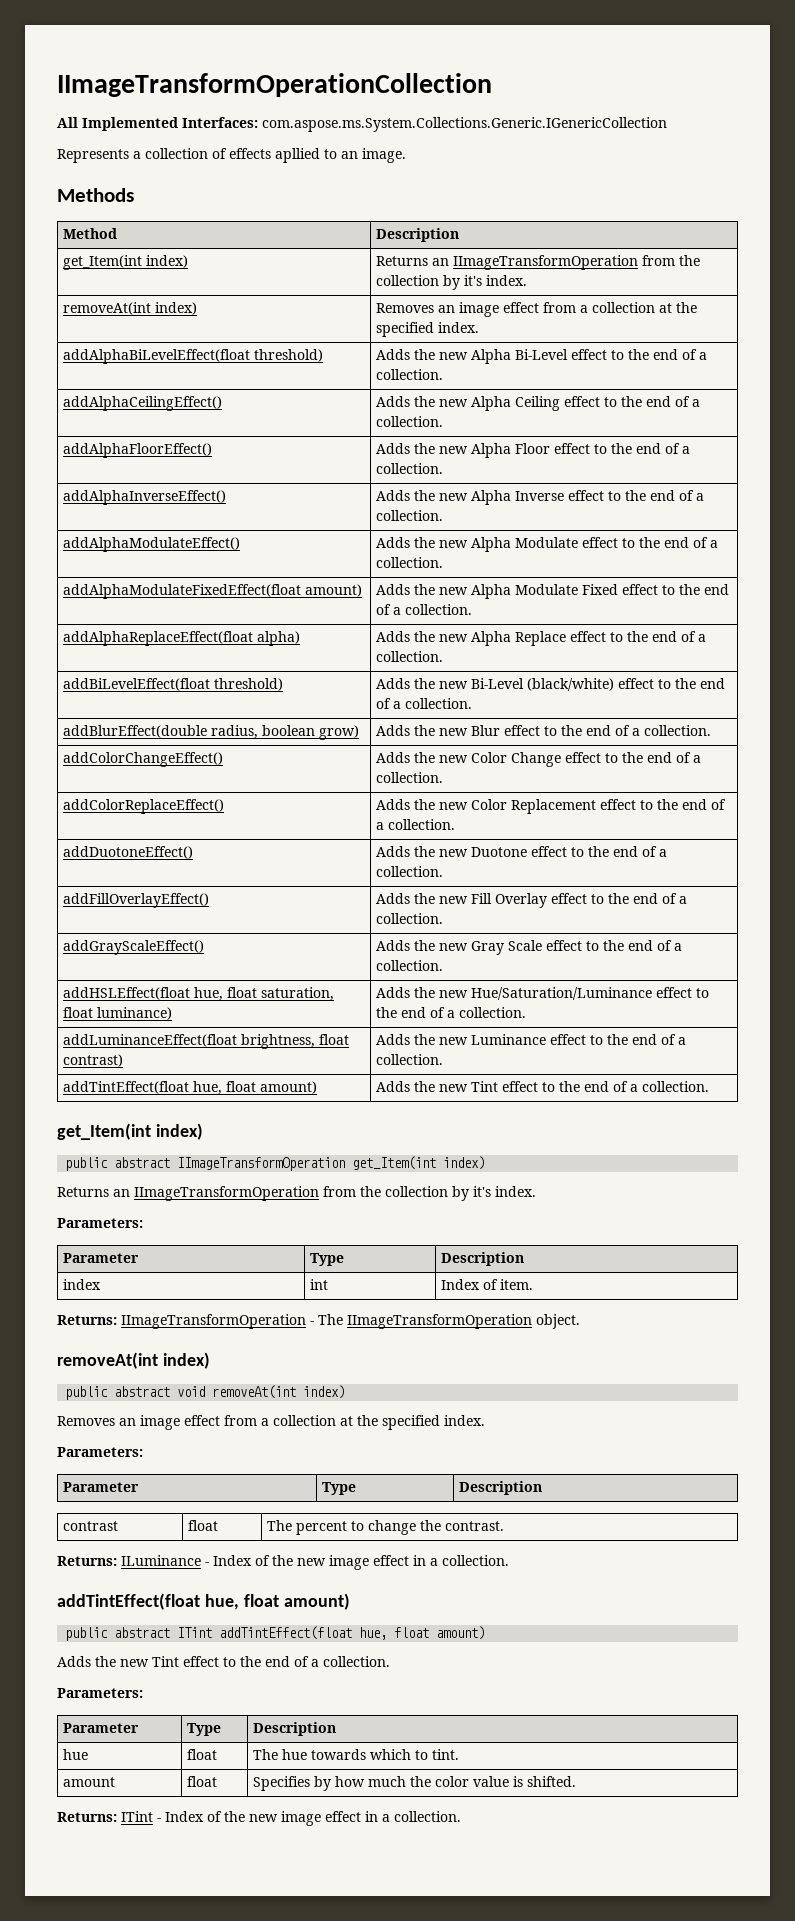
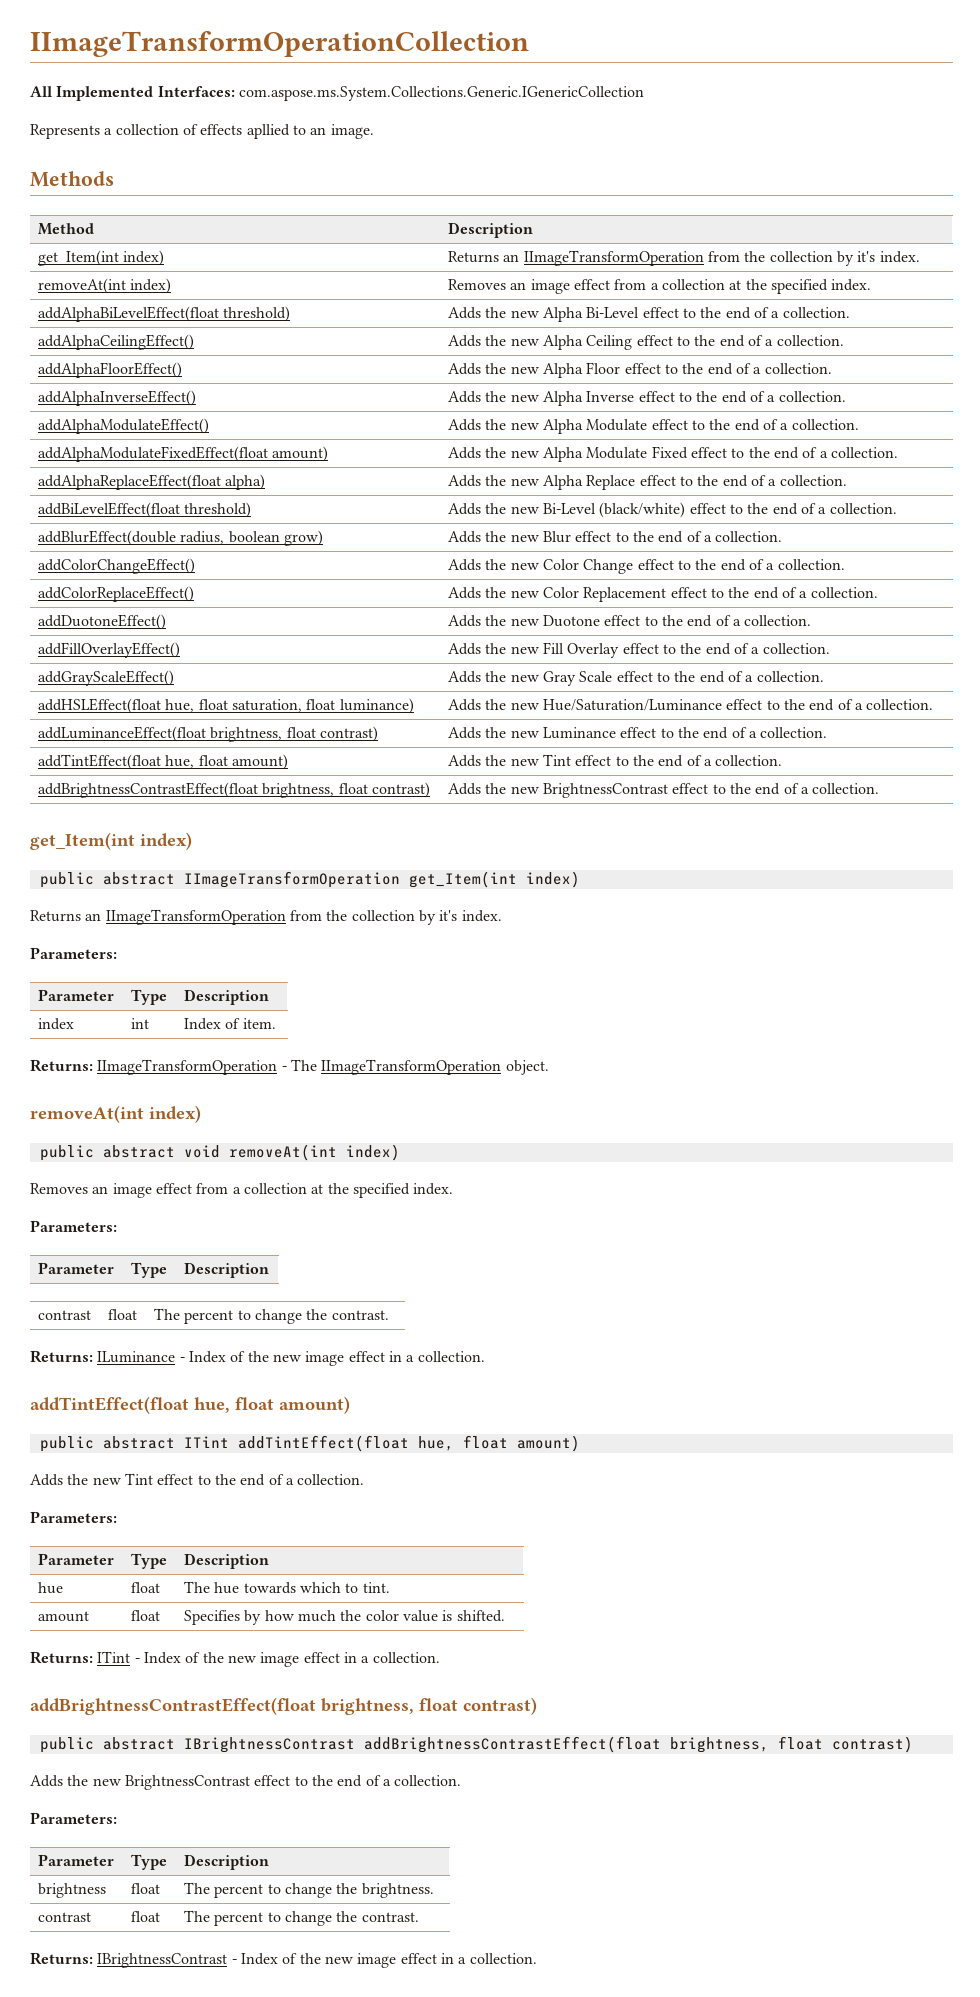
+ addBrightnessContrastEffect(float brightness, float contrast) | Adds the new BrightnessContrast effect to the end of a collection.
  Returns: ITint - Index of the new image effect in a collection.
+ addBrightnessContrastEffect(float brightness, float contrast)
+ public abstract IBrightnessContrast addBrightnessContrastEffect(float brightness, float contrast)
+ Adds the new BrightnessContrast effect to the end of a collection.
+ Parameters:
+ Parameter | Type | Description
+ brightness | float | The percent to change the brightness.
+ contrast | float | The percent to change the contrast.
+ Returns: IBrightnessContrast - Index of the new image effect in a collection.

